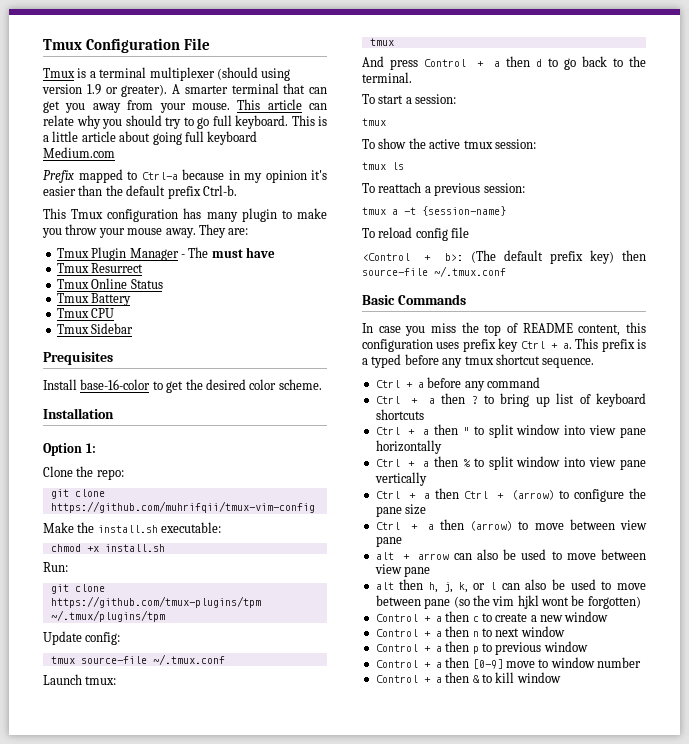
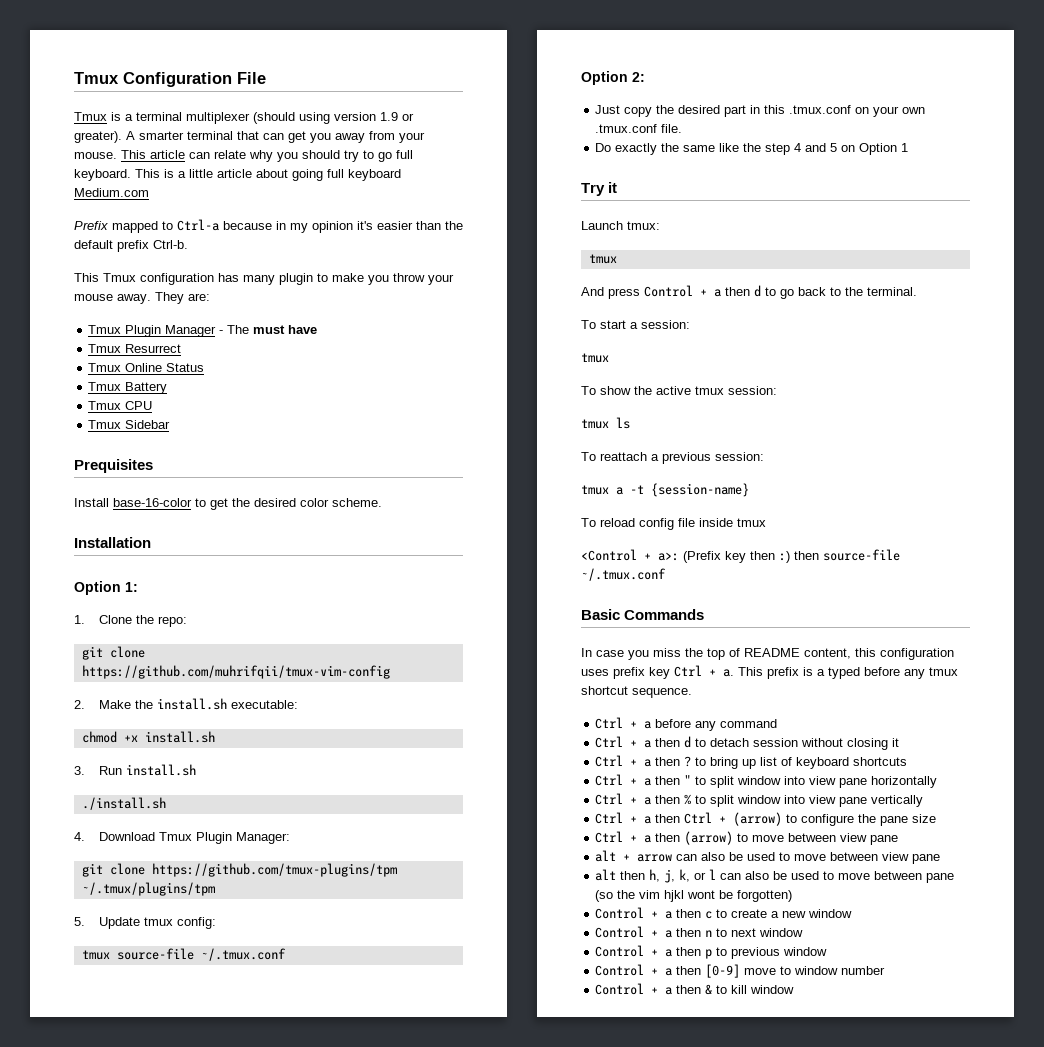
- Clone the repo:
+ 1. Clone the repo:
- Make the install.sh executable:
+ 2. Make the install.sh executable:
- Run:
+ 3. Run install.sh
+ ./install.sh
+ 4. Download Tmux Plugin Manager:
- Update config:
+ 5. Update tmux config:
+ Option 2:
+ Just copy the desired part in this .tmux.conf on your own .tmux.conf file.
+ Do exactly the same like the step 4 and 5 on Option 1
+ Try it
- To reload config file
+ To reload config file inside tmux
- <Control + b>: (The default prefix key) then source-file ~/.tmux.conf
+ <Control + a>: (Prefix key then :) then source-file ~/.tmux.conf
+ Ctrl + a then d to detach session without closing it

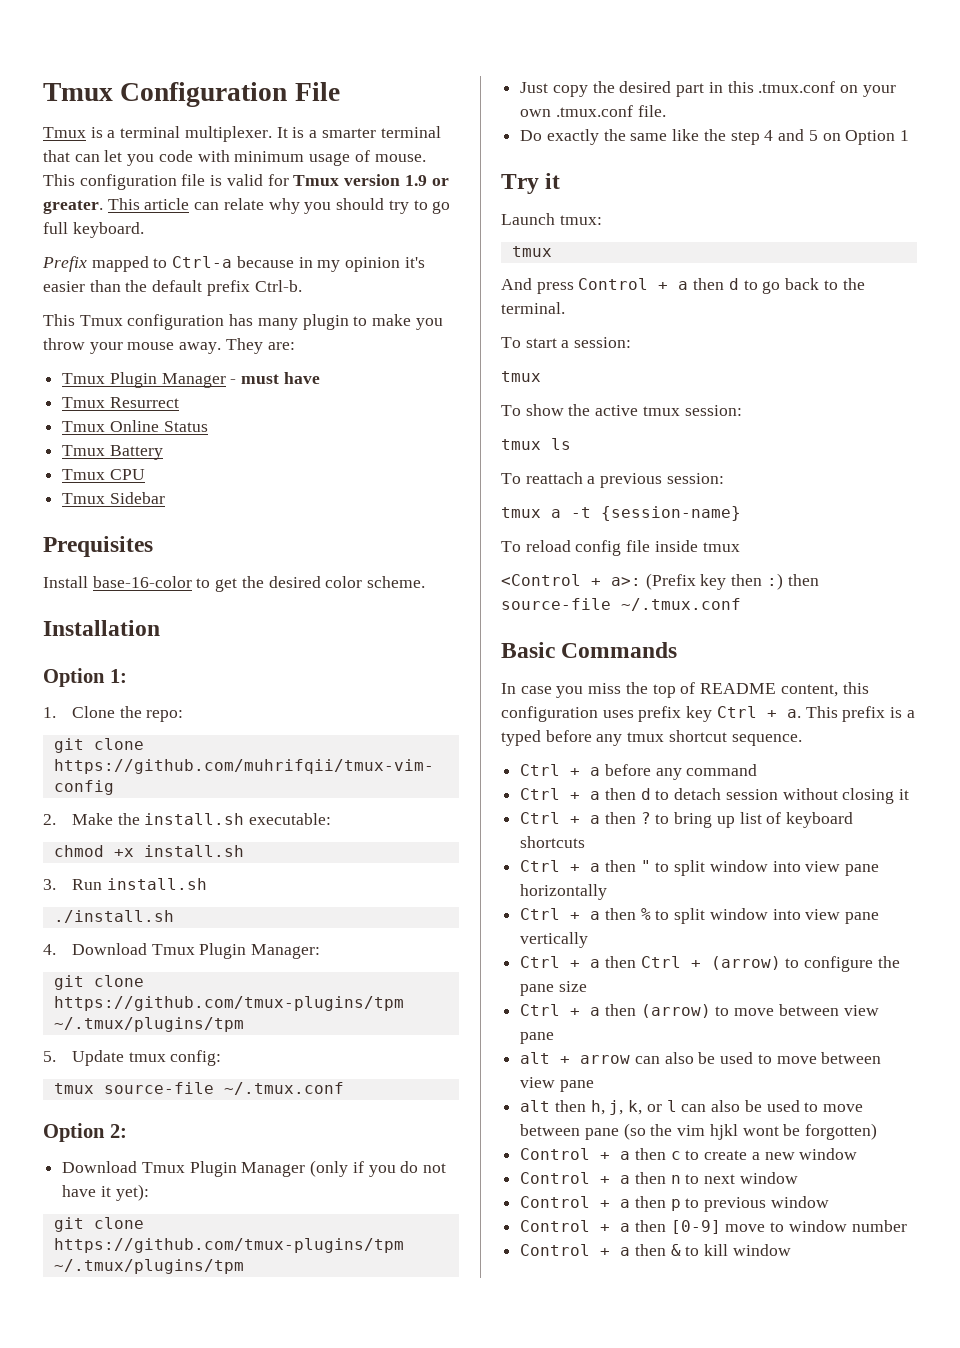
- Tmux is a terminal multiplexer (should using version 1.9 or greater). A smarter terminal that can get you away from your mouse.
+ Tmux is a terminal multiplexer. It is a smarter terminal that can let you code with minimum usage of mouse. This configuration file is valid for Tmux version 1.9 or greater.
- This is a little article about going full keyboard Medium.com
- Tmux Plugin Manager - The must have
+ Tmux Plugin Manager - must have
+ Download Tmux Plugin Manager (only if you do not have it yet):
+ git clone https://github.com/tmux-plugins/tpm ~/.tmux/plugins/tpm

